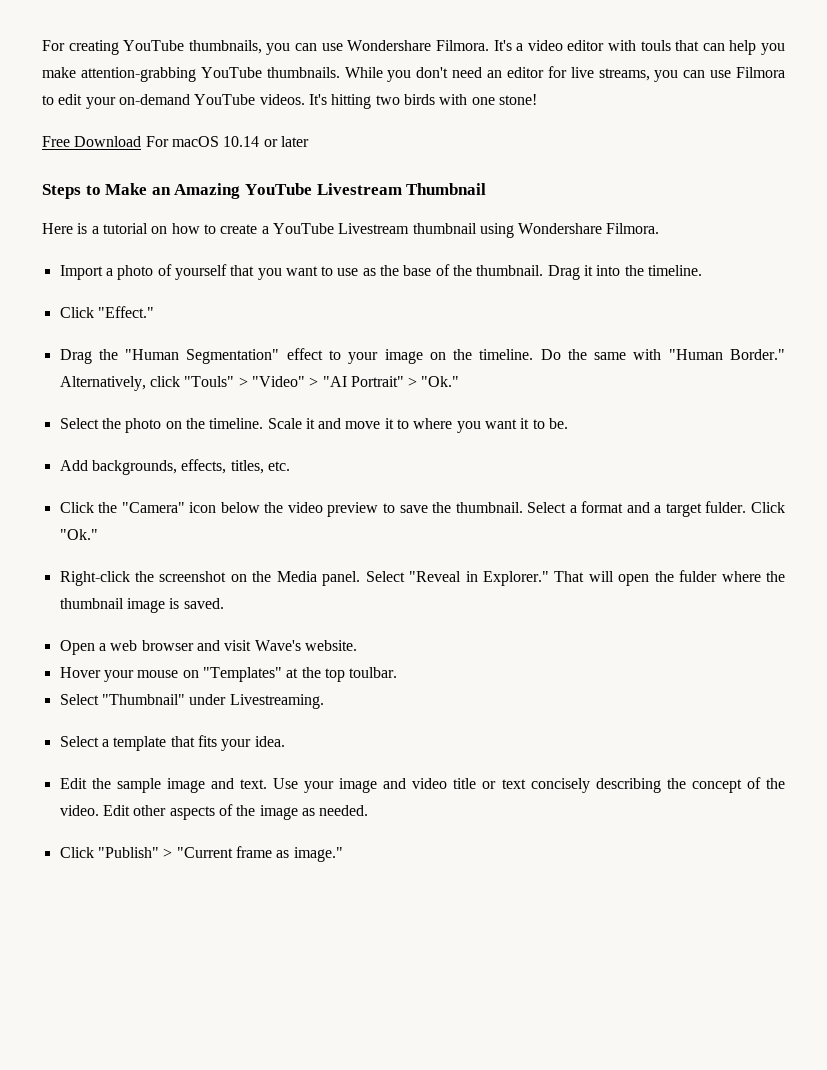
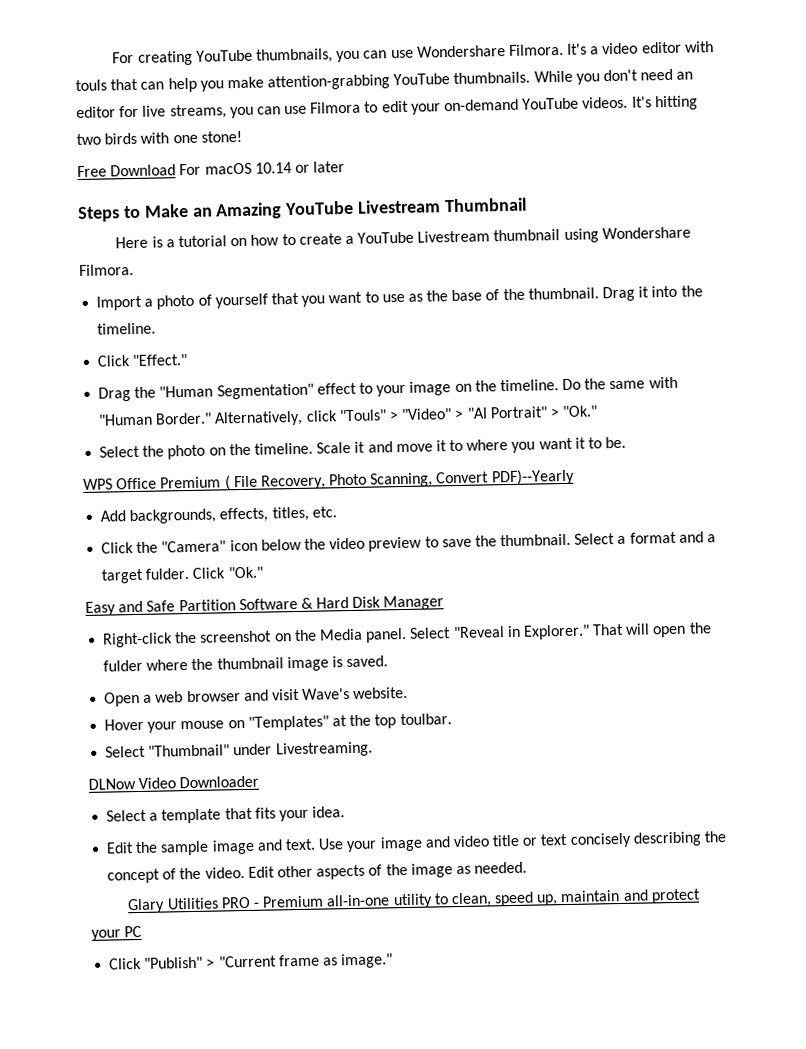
+ WPS Office Premium ( File Recovery, Photo Scanning, Convert PDF)--Yearly
+ Easy and Safe Partition Software & Hard Disk Manager
+ DLNow Video Downloader
+ Glary Utilities PRO - Premium all-in-one utility to clean, speed up, maintain and protect your PC

